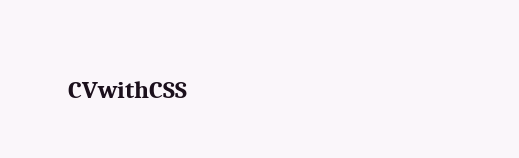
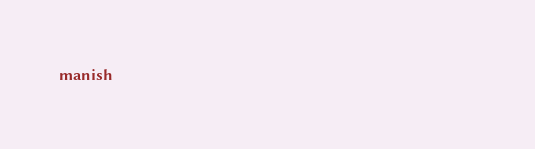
- CVwithCSS
+ manish

